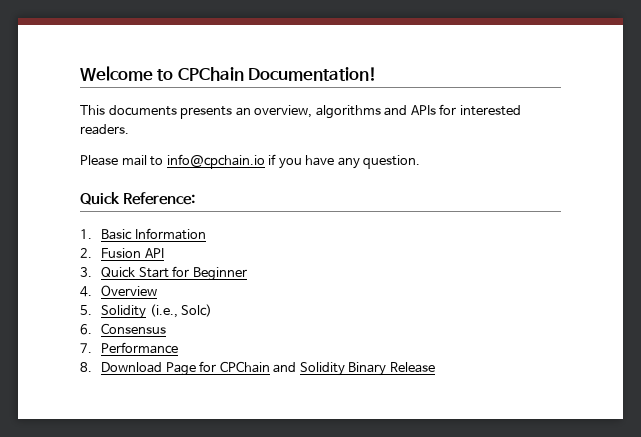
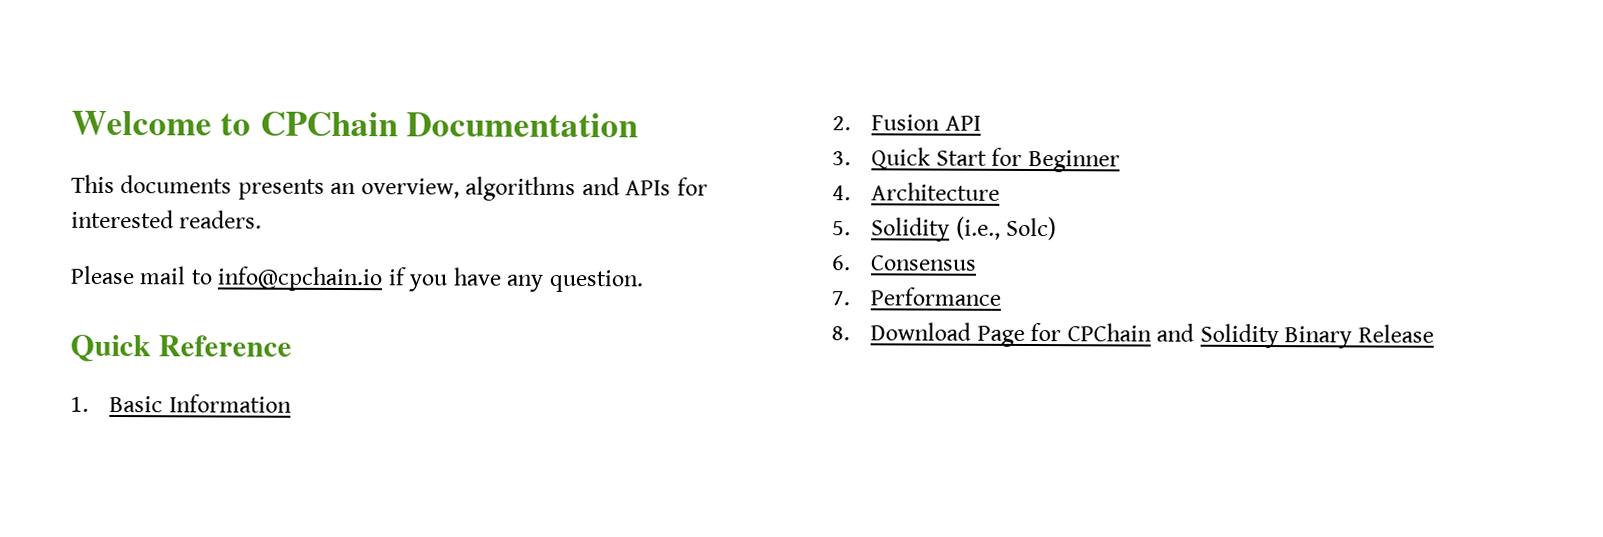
- Welcome to CPChain Documentation!
+ Welcome to CPChain Documentation
- Quick Reference:
+ Quick Reference
- 4. Overview
+ 4. Architecture

